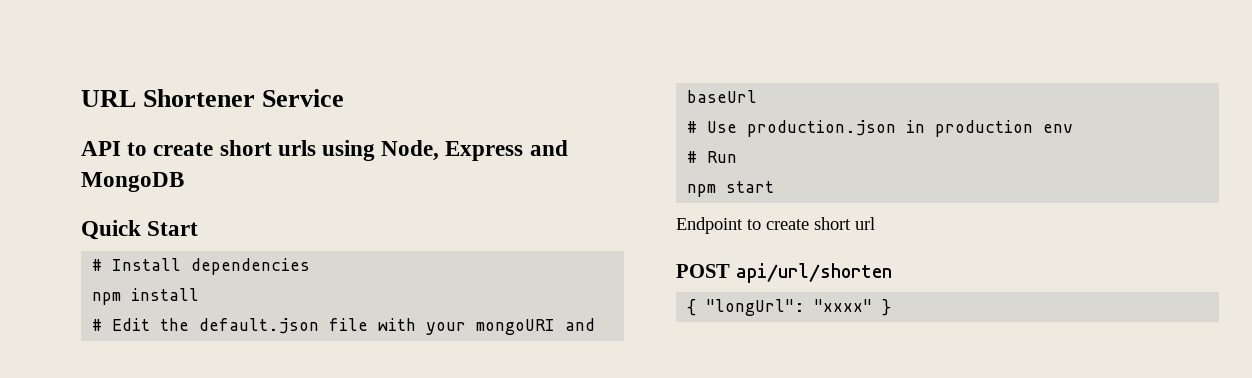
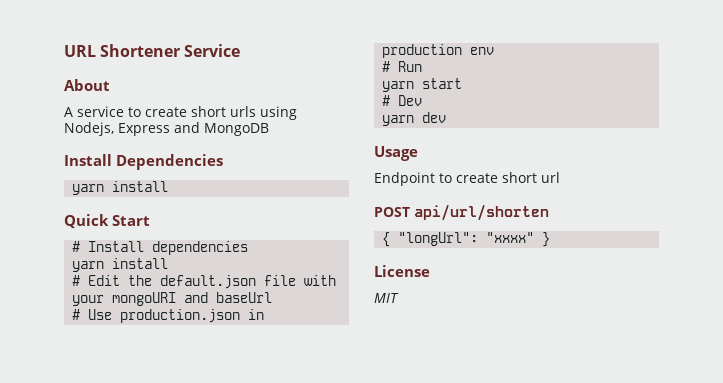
- API to create short urls using Node, Express and MongoDB
+ About
+ A service to create short urls using Nodejs, Express and MongoDB
+ Install Dependencies
+ yarn install
  # Install dependencies
- npm install
+ yarn install
- npm start
+ yarn start
+ # Dev
+ yarn dev
+ Usage
+ License
+ MIT

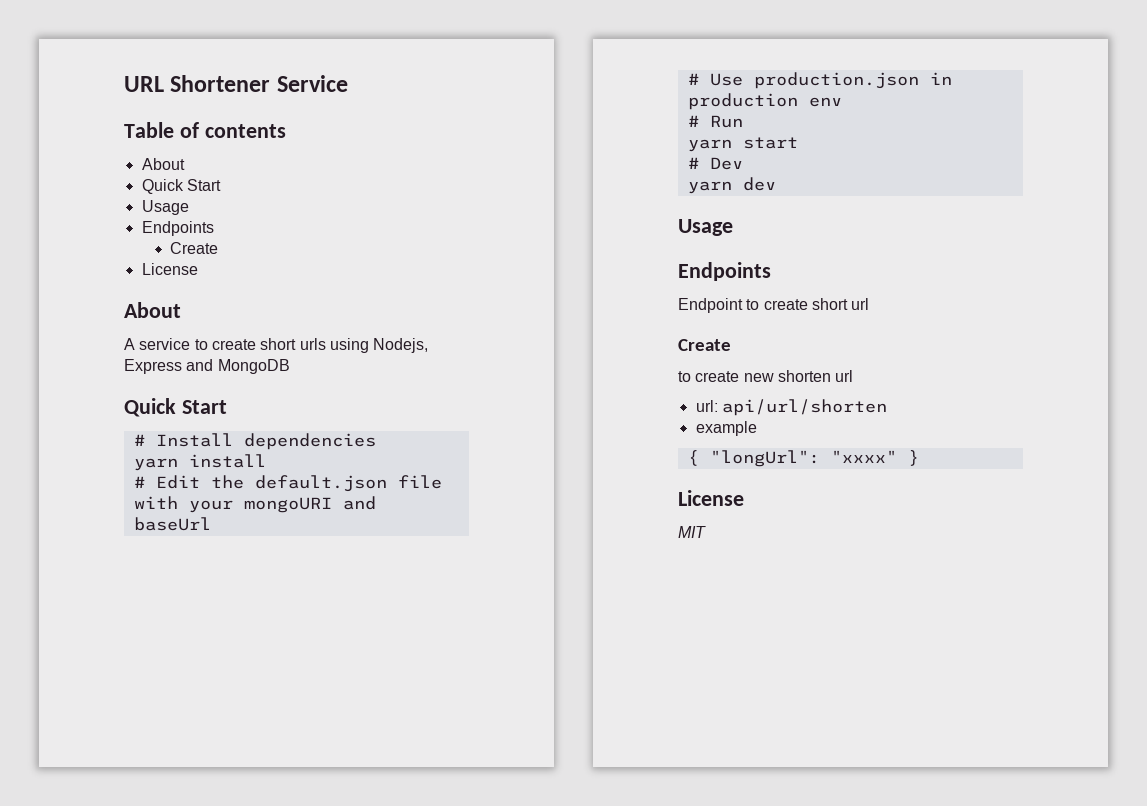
+ Table of contents
+ About
+ Quick Start
+ Usage
+ Endpoints
+ Create
+ License
- Install Dependencies
- yarn install
  yarn dev
  Usage
+ Endpoints
  Endpoint to create short url
- POST api/url/shorten
+ Create
+ to create new shorten url
+ url: api/url/shorten
+ example

